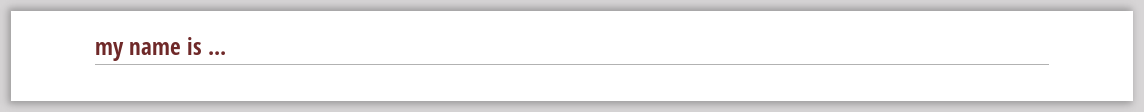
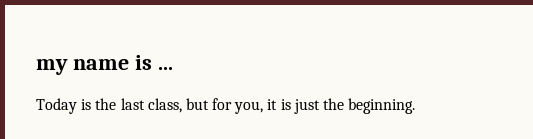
+ Today is the last class, but for you, it is just the beginning.

